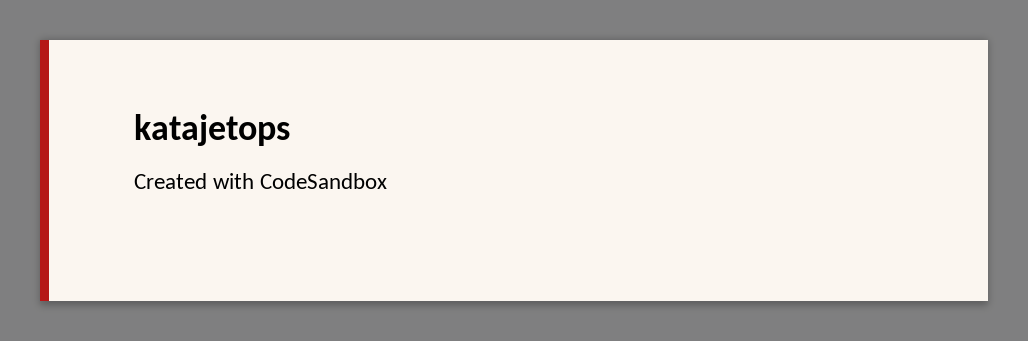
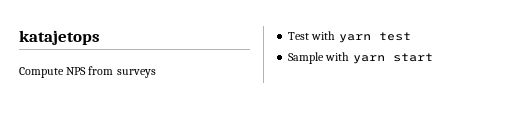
- Created with CodeSandbox
+ Compute NPS from surveys
+ Test with yarn test
+ Sample with yarn start

